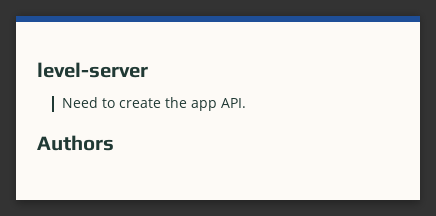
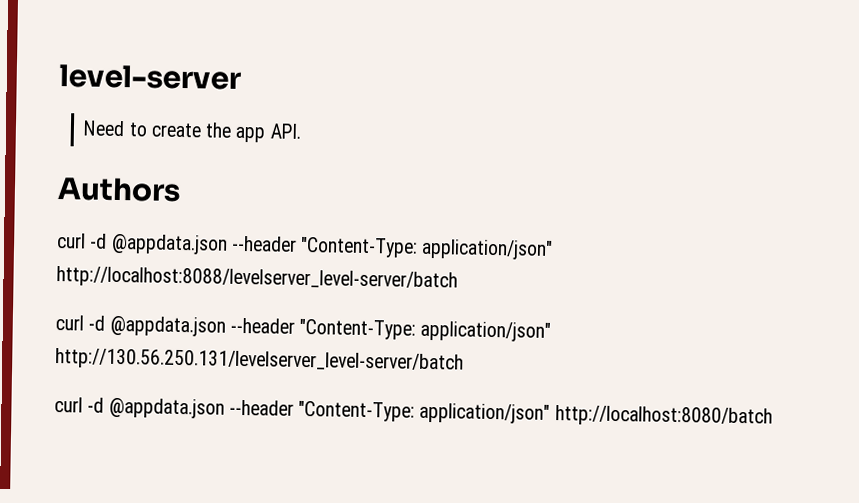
+ curl -d @appdata.json --header "Content-Type: application/json" http://localhost:8088/levelserver_level-server/batch
+ curl -d @appdata.json --header "Content-Type: application/json" http://130.56.250.131/levelserver_level-server/batch
+ curl -d @appdata.json --header "Content-Type: application/json" http://localhost:8080/batch

